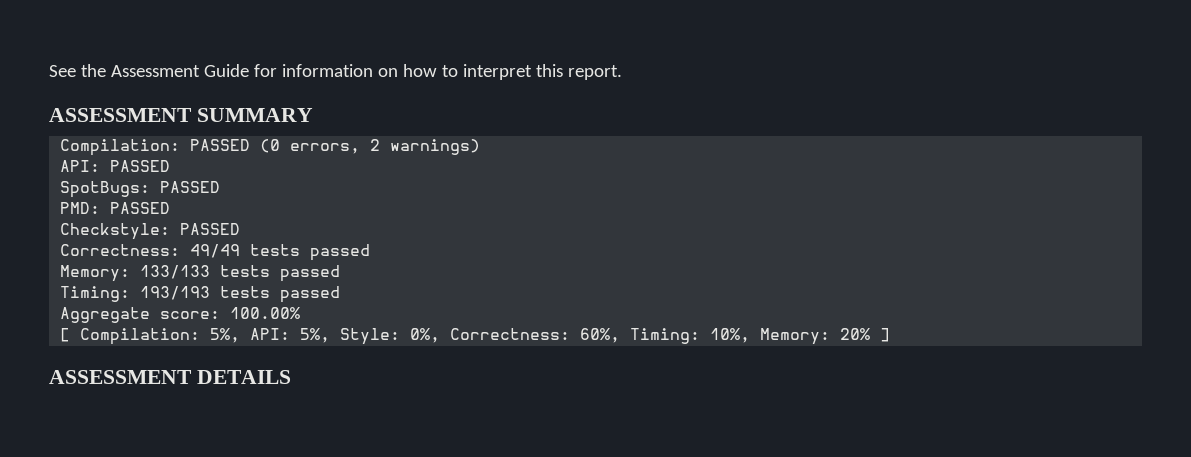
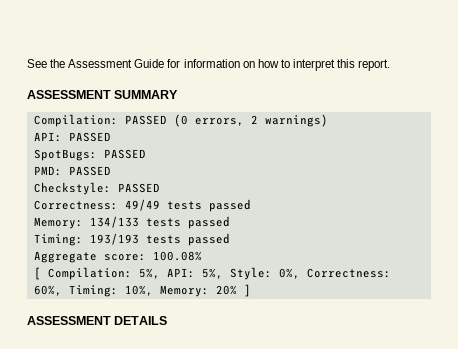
- Memory: 133/133 tests passed
+ Memory: 134/133 tests passed
- Aggregate score: 100.00%
+ Aggregate score: 100.08%

